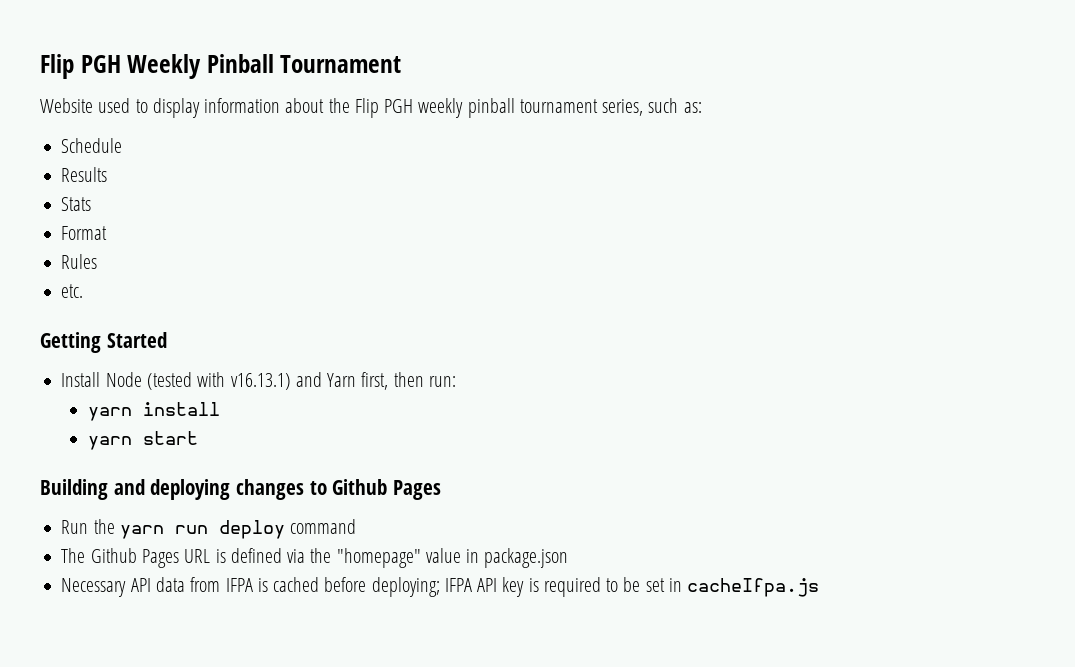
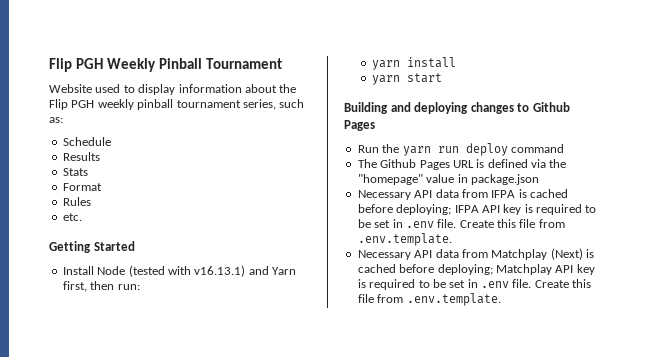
- Necessary API data from IFPA is cached before deploying; IFPA API key is required to be set in cacheIfpa.js
+ Necessary API data from IFPA is cached before deploying; IFPA API key is required to be set in .env file. Create this file from .env.template.
+ Necessary API data from Matchplay (Next) is cached before deploying; Matchplay API key is required to be set in .env file. Create this file from .env.template.

